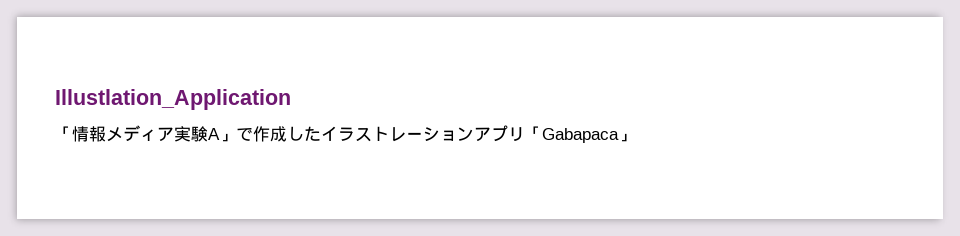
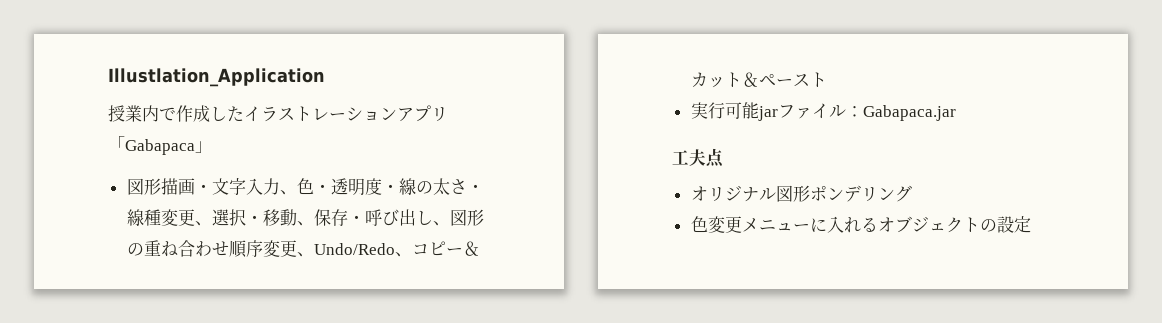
- 「情報メディア実験A」で作成したイラストレーションアプリ「Gabapaca」
+ 授業内で作成したイラストレーションアプリ「Gabapaca」
+ 図形描画・文字入力、色・透明度・線の太さ・線種変更、選択・移動、保存・呼び出し、図形の重ね合わせ順序変更、Undo/Redo、コピー＆カット＆ペースト
+ 実行可能jarファイル：Gabapaca.jar
+ 工夫点
+ オリジナル図形ポンデリング
+ 色変更メニューに入れるオブジェクトの設定

